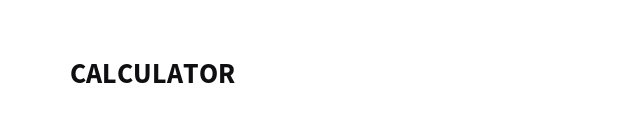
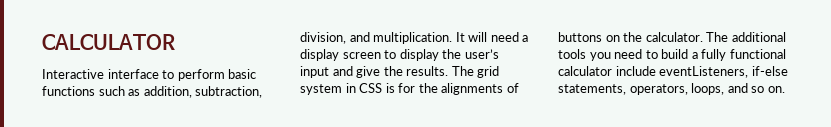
+ Interactive interface to perform basic functions such as addition, subtraction, division, and multiplication. It will need a display screen to display the user’s input and give the results. The grid system in CSS is for the alignments of buttons on the calculator. The additional tools you need to build a fully functional calculator include eventListeners, if-else statements, operators, loops, and so on.

